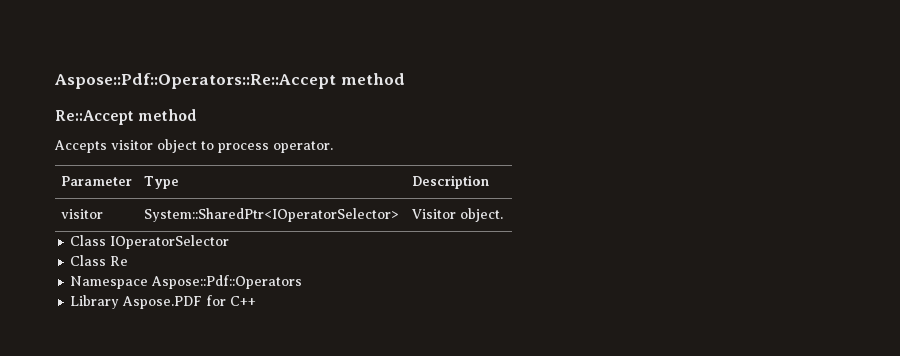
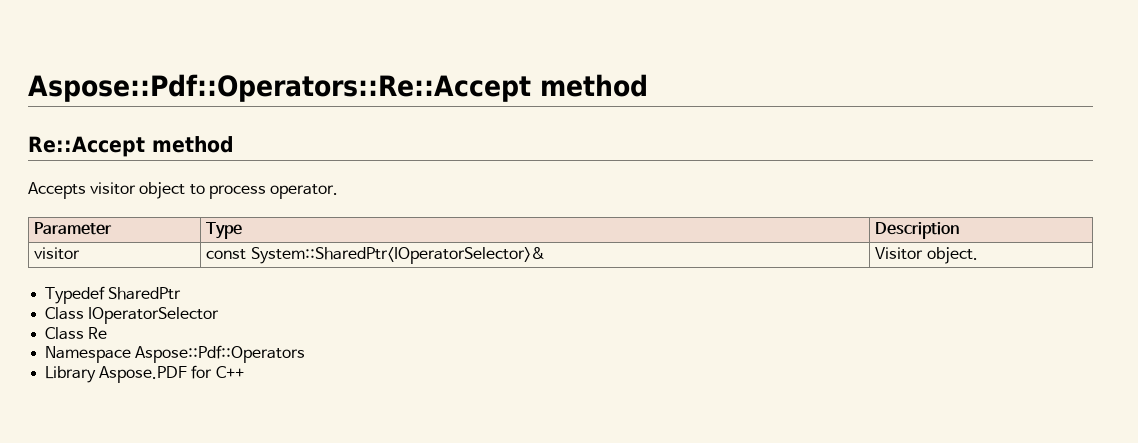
- visitor | System::SharedPtr<IOperatorSelector> | Visitor object.
+ visitor | const System::SharedPtr<IOperatorSelector>& | Visitor object.
+ Typedef SharedPtr

